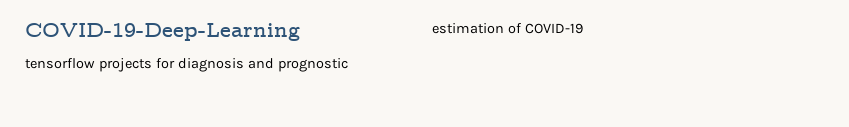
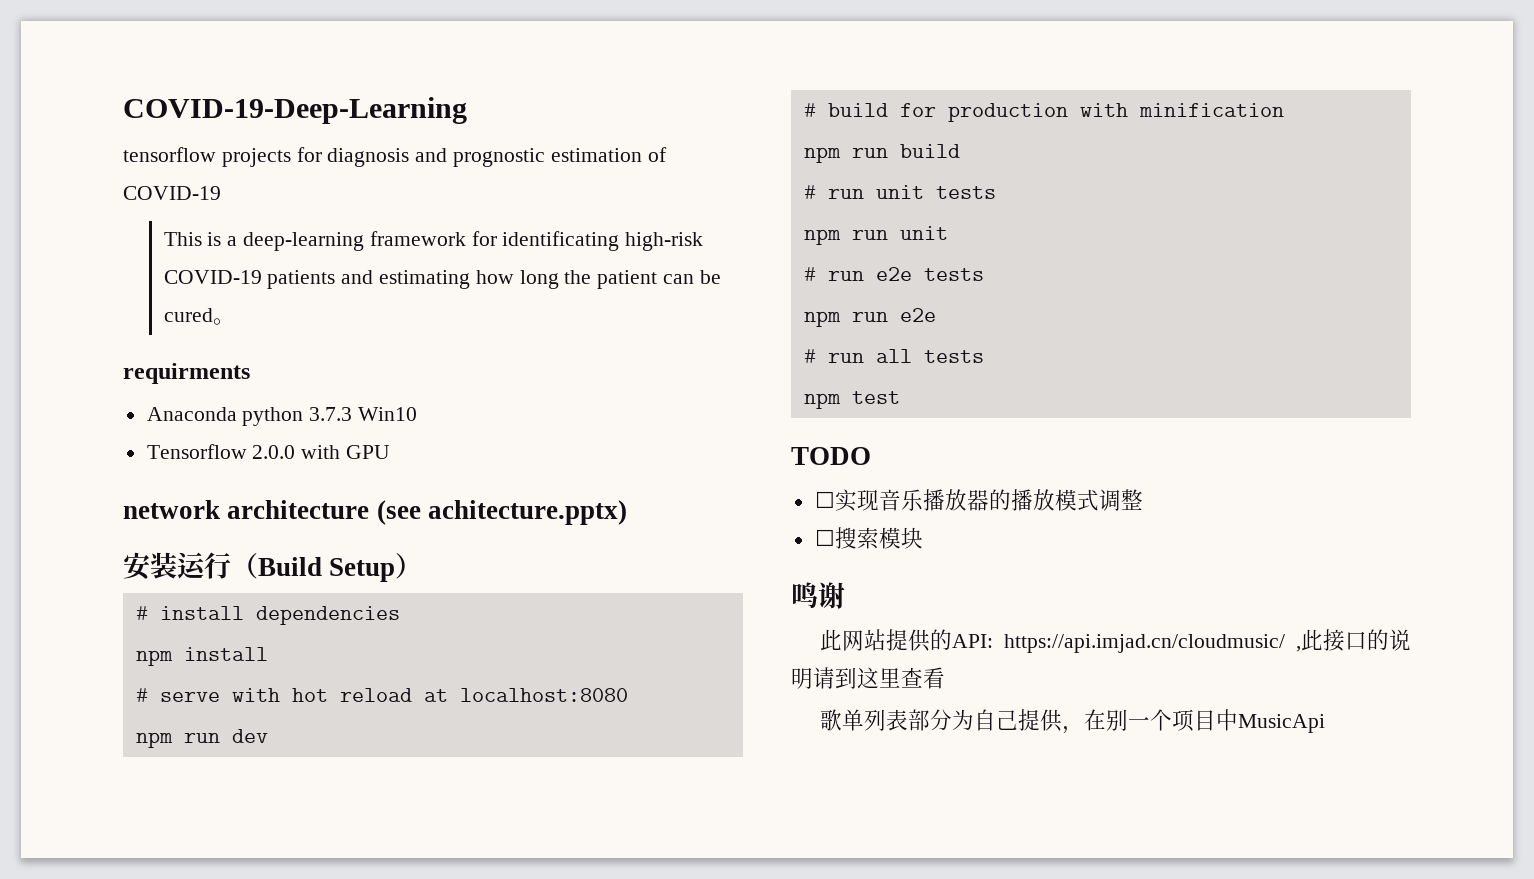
+ This is a deep-learning framework for identificating high-risk COVID-19 patients and estimating how long the patient can be cured。
+ requirments
+ Anaconda python 3.7.3 Win10
+ Tensorflow 2.0.0 with GPU
+ network architecture (see achitecture.pptx)
+ 安装运行（Build Setup）
+ # install dependencies
+ npm install
+ # serve with hot reload at localhost:8080
+ npm run dev
+ # build for production with minification
+ npm run build
+ # run unit tests
+ npm run unit
+ # run e2e tests
+ npm run e2e
+ # run all tests
+ npm test
+ TODO
+ ☐实现音乐播放器的播放模式调整
+ ☐搜索模块
+ 鸣谢
+ 此网站提供的API: https://api.imjad.cn/cloudmusic/ ,此接口的说明请到这里查看
+ 歌单列表部分为自己提供，在别一个项目中MusicApi

